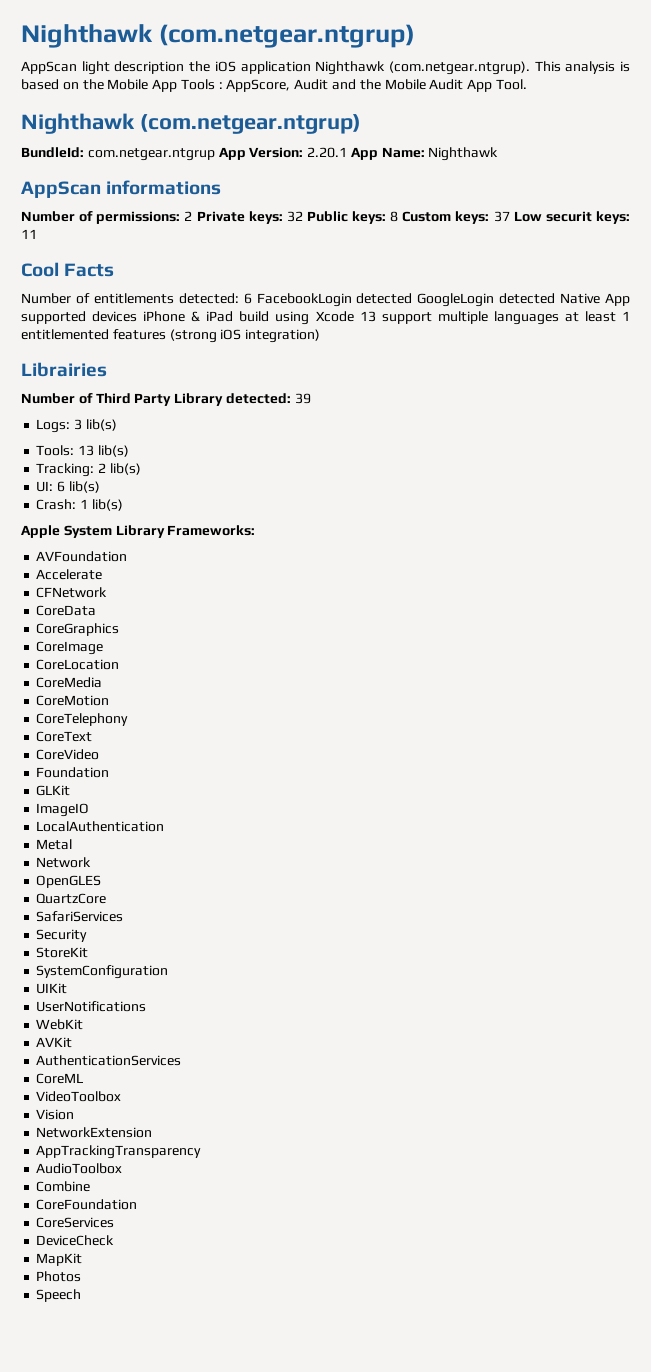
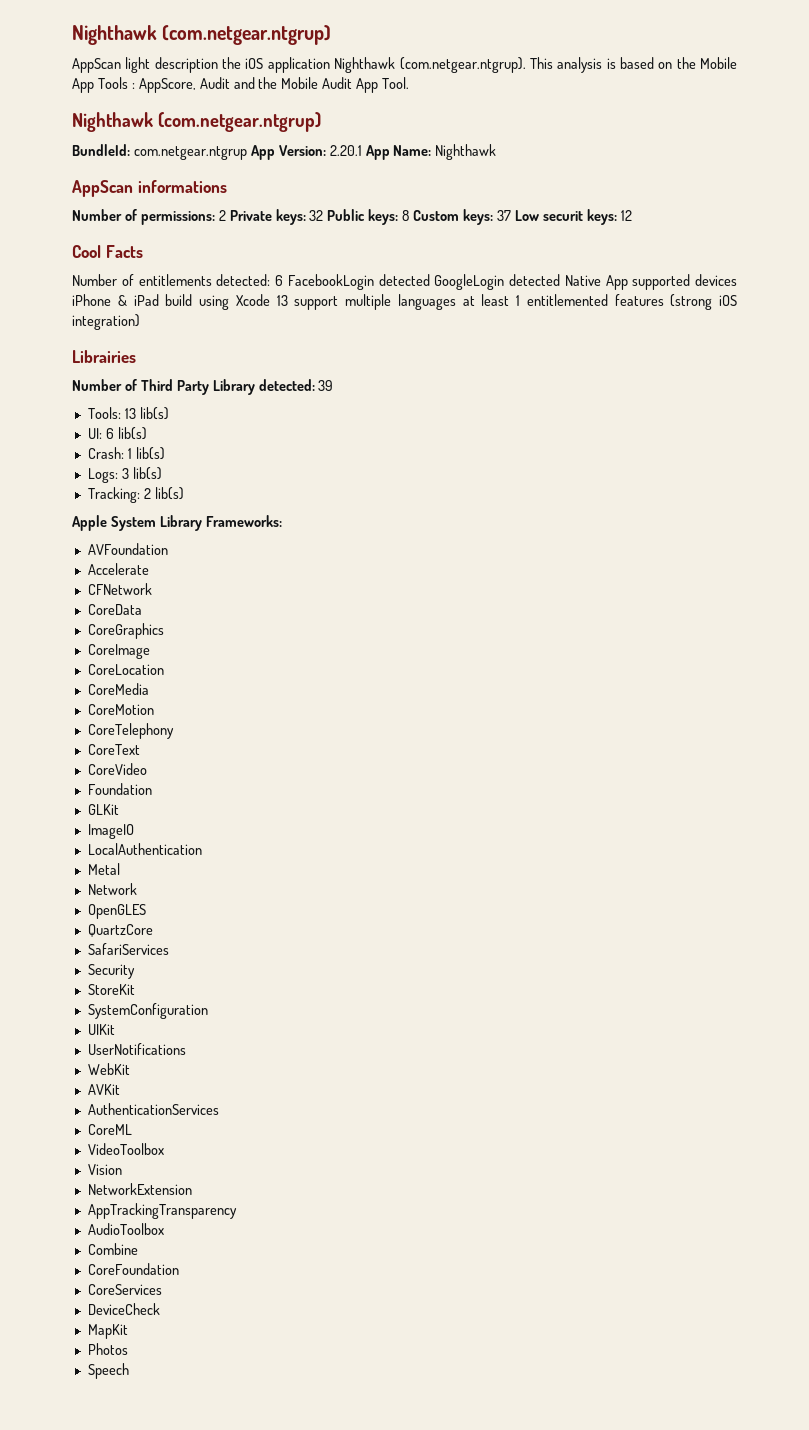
- Number of permissions: 2 Private keys: 32 Public keys: 8 Custom keys: 37 Low securit keys: 11
+ Number of permissions: 2 Private keys: 32 Public keys: 8 Custom keys: 37 Low securit keys: 12
- Logs: 3 lib(s)
- Tracking: 2 lib(s)
+ Logs: 3 lib(s)
+ Tracking: 2 lib(s)

